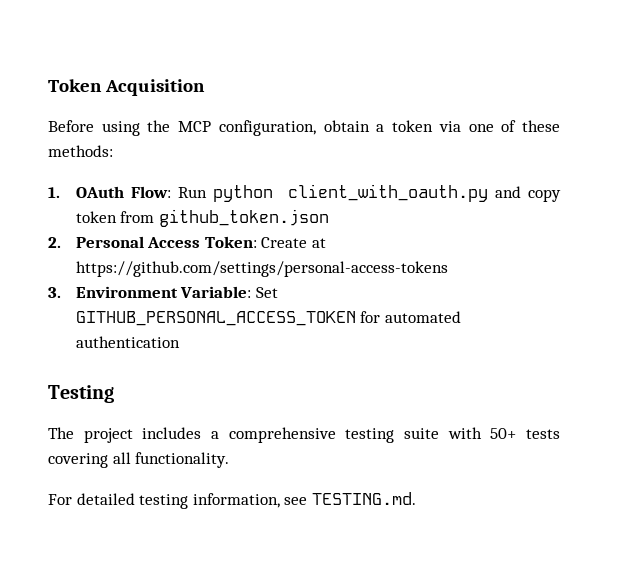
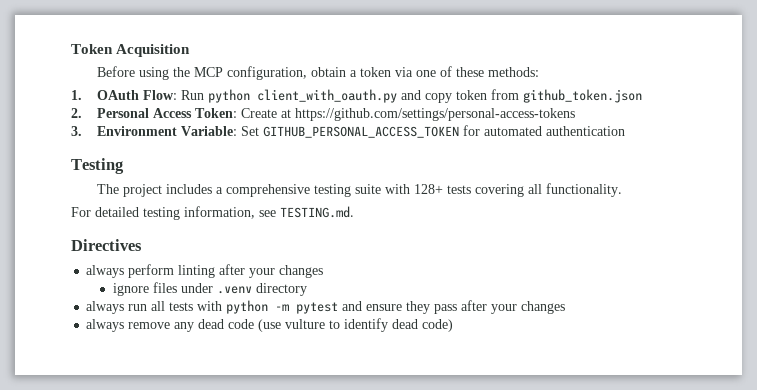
- The project includes a comprehensive testing suite with 50+ tests covering all functionality.
+ The project includes a comprehensive testing suite with 128+ tests covering all functionality.
+ Directives
+ always perform linting after your changes
+ ignore files under .venv directory
+ always run all tests with python -m pytest and ensure they pass after your changes
+ always remove any dead code (use vulture to identify dead code)

